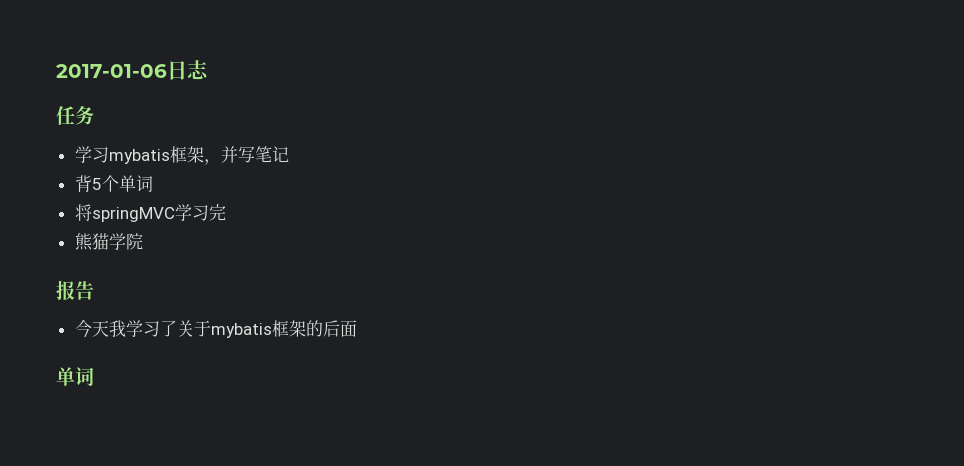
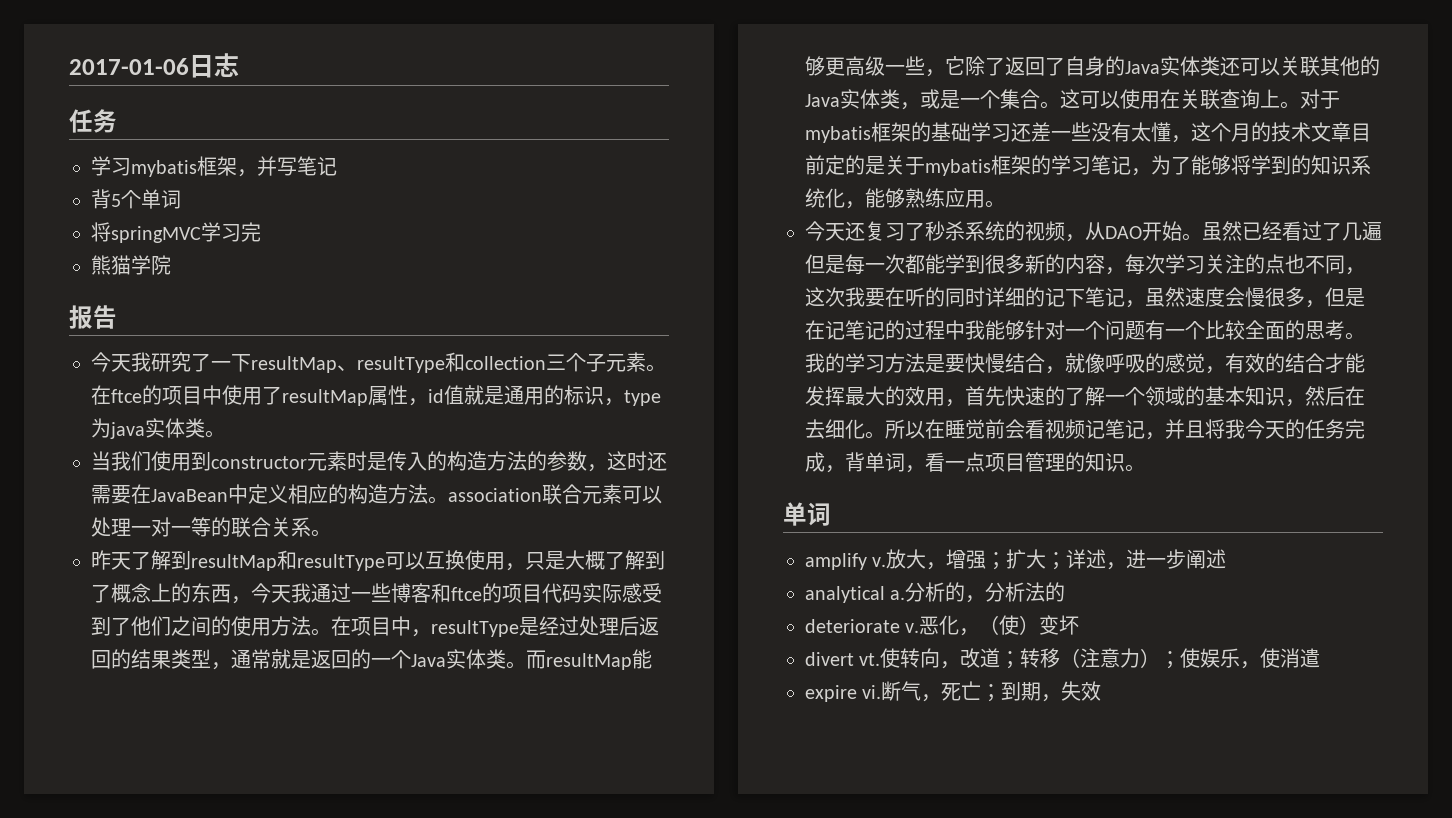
- 今天我学习了关于mybatis框架的后面
+ 今天我研究了一下resultMap、resultType和collection三个子元素。在ftce的项目中使用了resultMap属性，id值就是通用的标识，type为java实体类。
+ 当我们使用到constructor元素时是传入的构造方法的参数，这时还需要在JavaBean中定义相应的构造方法。association联合元素可以处理一对一等的联合关系。
+ 昨天了解到resultMap和resultType可以互换使用，只是大概了解到了概念上的东西，今天我通过一些博客和ftce的项目代码实际感受到了他们之间的使用方法。在项目中，resultType是经过处理后返回的结果类型，通常就是返回的一个Java实体类。而resultMap能够更高级一些，它除了返回了自身的Java实体类还可以关联其他的Java实体类，或是一个集合。这可以使用在关联查询上。对于mybatis框架的基础学习还差一些没有太懂，这个月的技术文章目前定的是关于mybatis框架的学习笔记，为了能够将学到的知识系统化，能够熟练应用。
+ 今天还复习了秒杀系统的视频，从DAO开始。虽然已经看过了几遍但是每一次都能学到很多新的内容，每次学习关注的点也不同，这次我要在听的同时详细的记下笔记，虽然速度会慢很多，但是在记笔记的过程中我能够针对一个问题有一个比较全面的思考。我的学习方法是要快慢结合，就像呼吸的感觉，有效的结合才能发挥最大的效用，首先快速的了解一个领域的基本知识，然后在去细化。所以在睡觉前会看视频记笔记，并且将我今天的任务完成，背单词，看一点项目管理的知识。
  单词
+ amplify v.放大，增强；扩大；详述，进一步阐述
+ analytical a.分析的，分析法的
+ deteriorate v.恶化，（使）变坏
+ divert vt.使转向，改道；转移（注意力）；使娱乐，使消遣
+ expire vi.断气，死亡；到期，失效

